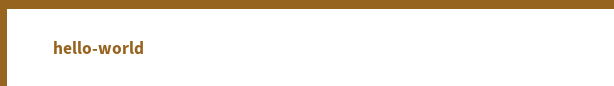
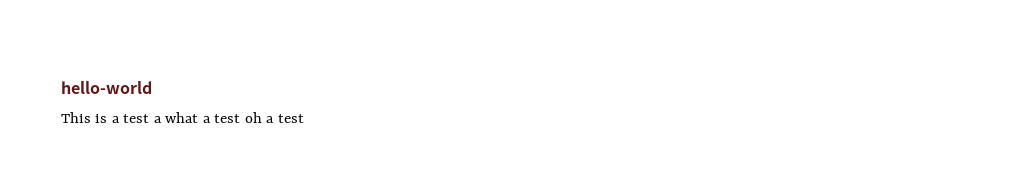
+ This is a test a what a test oh a test

